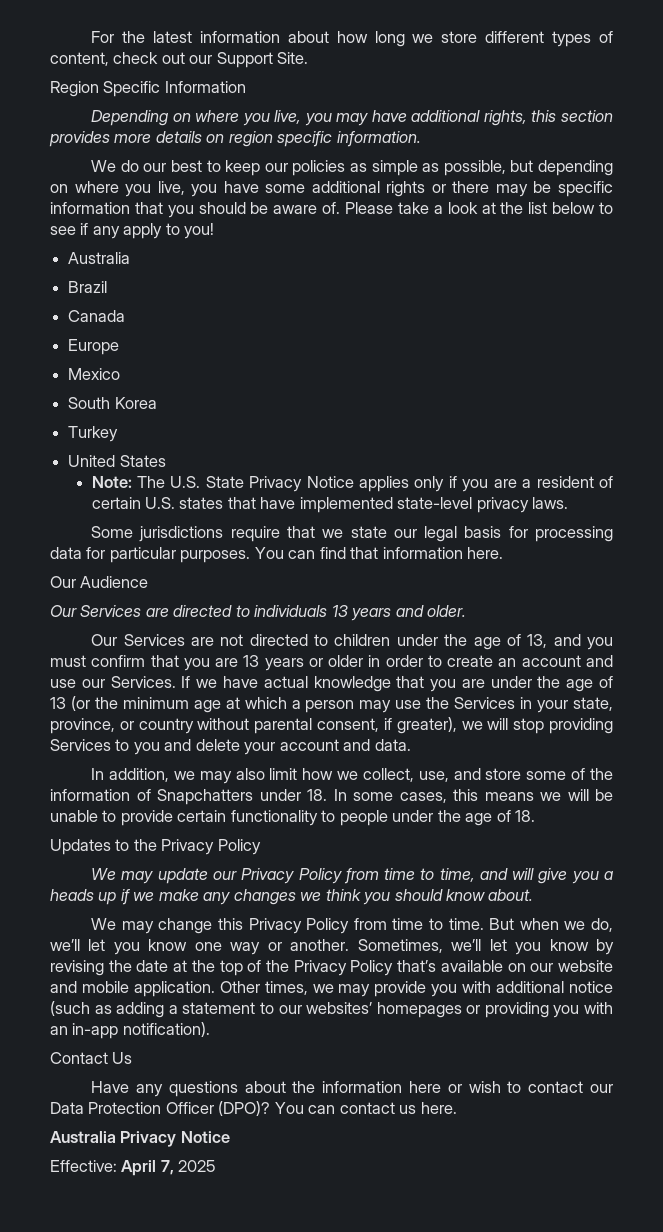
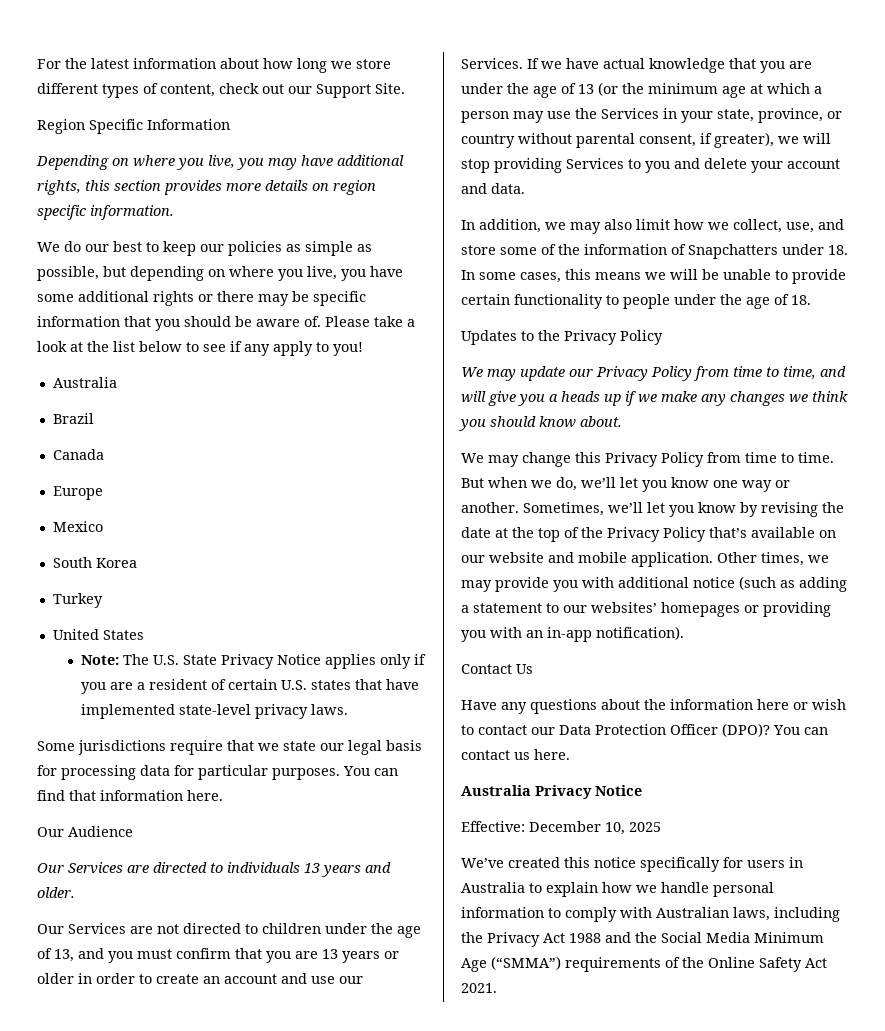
- Effective: April 7, 2025
+ Effective: December 10, 2025
+ We’ve created this notice specifically for users in Australia to explain how we handle personal information to comply with Australian laws, including the Privacy Act 1988 and the Social Media Minimum Age (“SMMA”) requirements of the Online Safety Act 2021.

